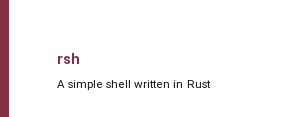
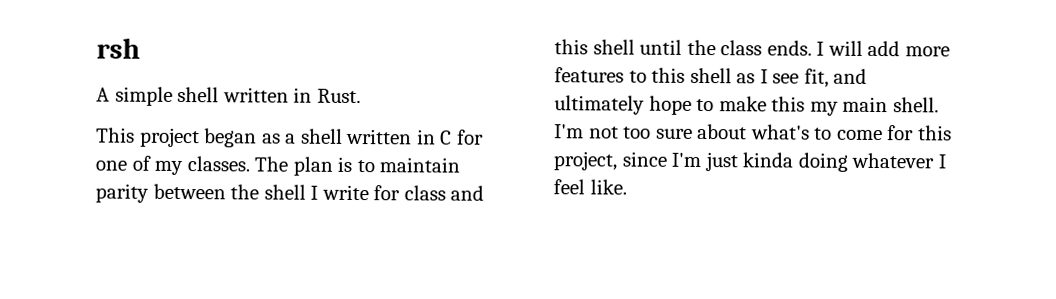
- A simple shell written in Rust
+ A simple shell written in Rust.
+ This project began as a shell written in C for one of my classes. The plan is to maintain parity between the shell I write for class and this shell until the class ends. I will add more features to this shell as I see fit, and ultimately hope to make this my main shell. I'm not too sure about what's to come for this project, since I'm just kinda doing whatever I feel like.

